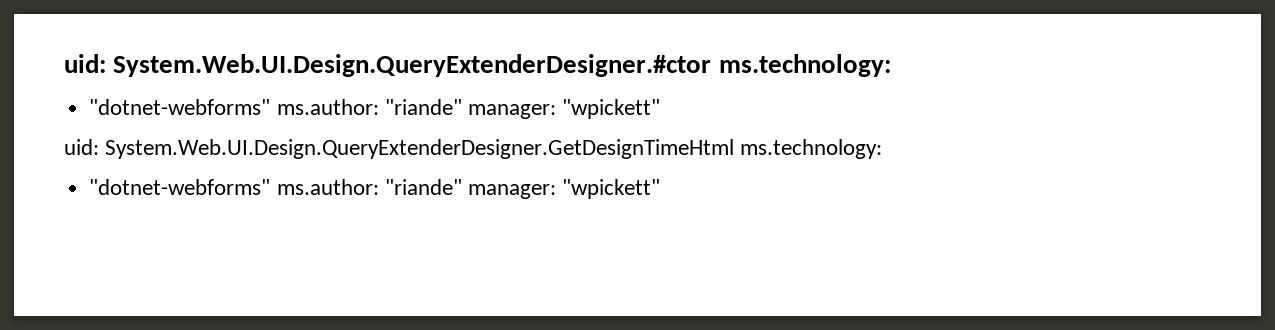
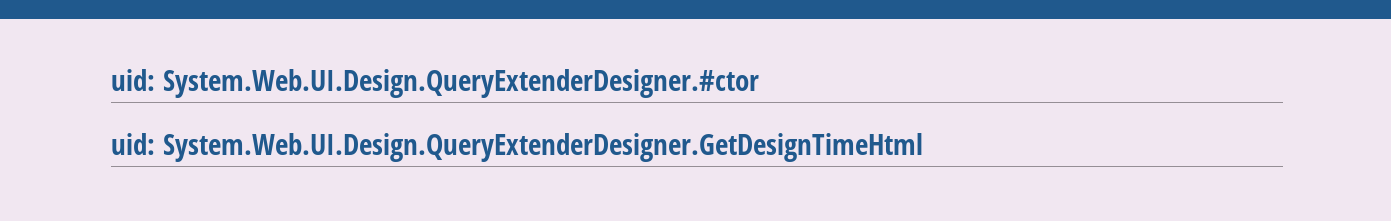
- uid: System.Web.UI.Design.QueryExtenderDesigner.#ctor ms.technology:
- "dotnet-webforms" ms.author: "riande" manager: "wpickett"
- uid: System.Web.UI.Design.QueryExtenderDesigner.GetDesignTimeHtml ms.technology:
- "dotnet-webforms" ms.author: "riande" manager: "wpickett"
+ uid: System.Web.UI.Design.QueryExtenderDesigner.#ctor
+ uid: System.Web.UI.Design.QueryExtenderDesigner.GetDesignTimeHtml

